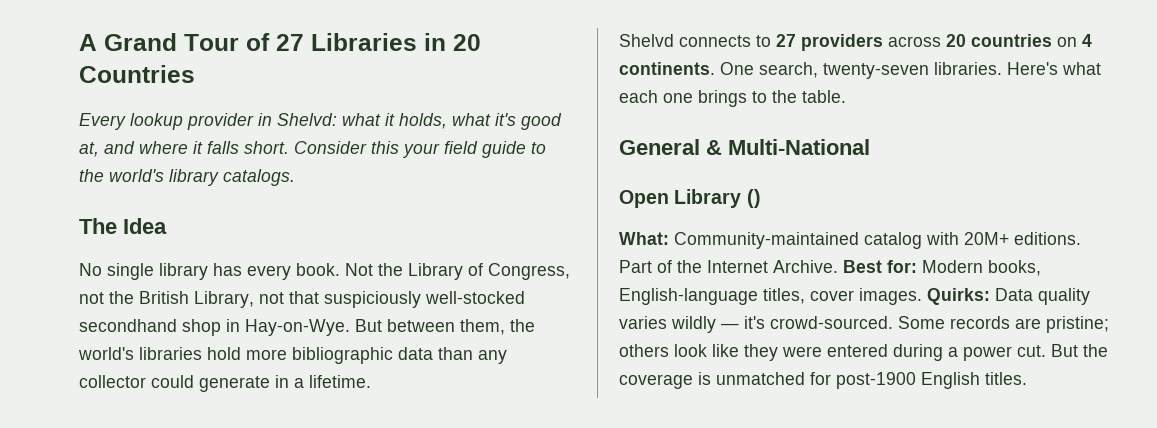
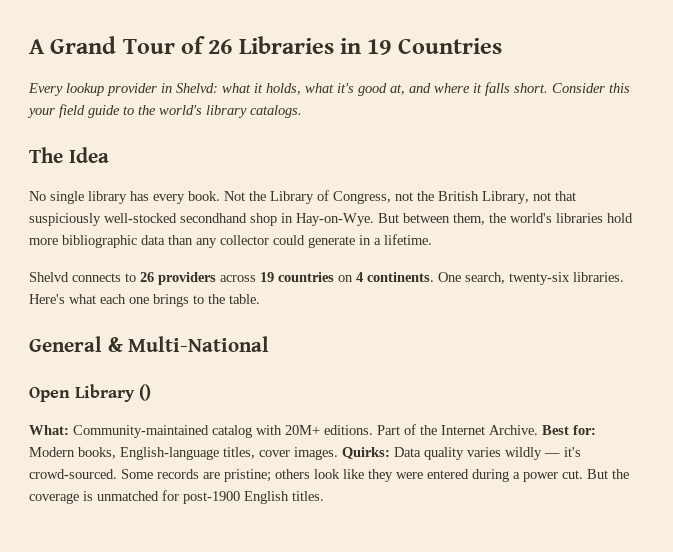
- A Grand Tour of 27 Libraries in 20 Countries
+ A Grand Tour of 26 Libraries in 19 Countries
- Shelvd connects to 27 providers across 20 countries on 4 continents.
+ Shelvd connects to 26 providers across 19 countries on 4 continents.
- One search, twenty-seven libraries.
+ One search, twenty-six libraries.

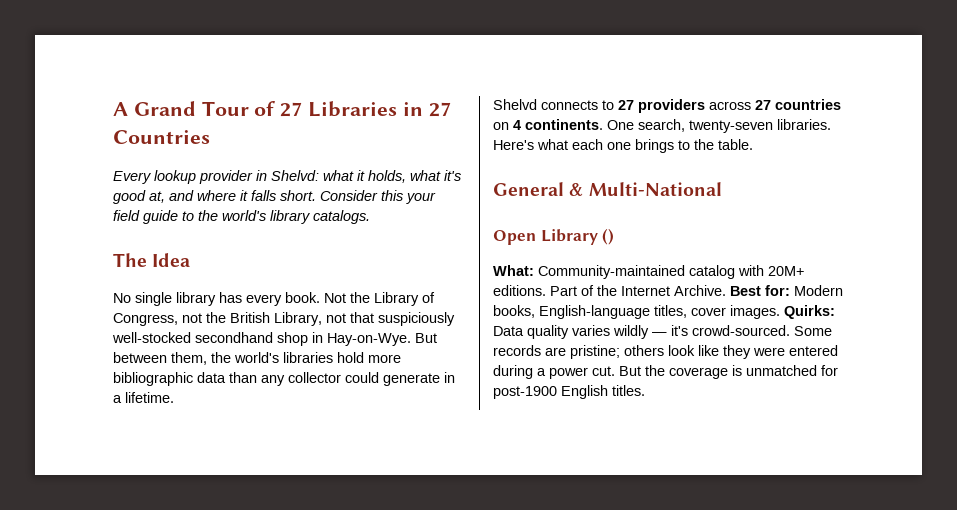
- A Grand Tour of 26 Libraries in 19 Countries
+ A Grand Tour of 27 Libraries in 27 Countries
- Shelvd connects to 26 providers across 19 countries on 4 continents.
+ Shelvd connects to 27 providers across 27 countries on 4 continents.
- One search, twenty-six libraries.
+ One search, twenty-seven libraries.

